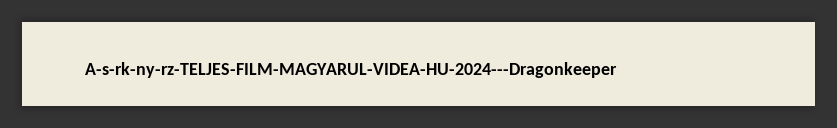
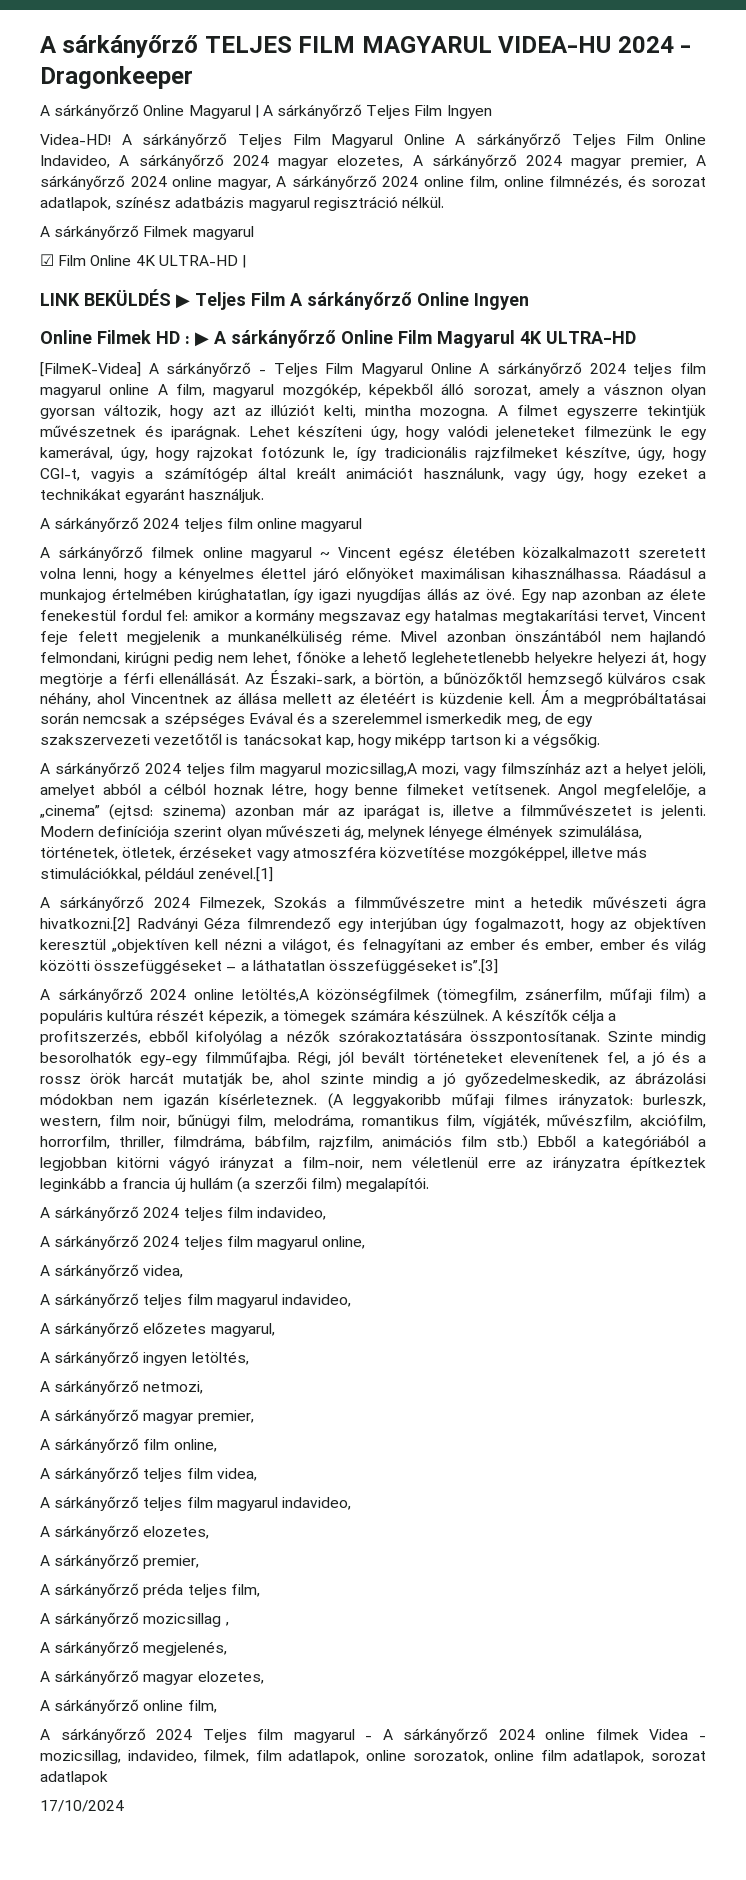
- A-s-rk-ny-rz-TELJES-FILM-MAGYARUL-VIDEA-HU-2024---Dragonkeeper
+ A sárkányőrző TELJES FILM MAGYARUL VIDEA-HU 2024 - Dragonkeeper
+ A sárkányőrző Online Magyarul | A sárkányőrző Teljes Film Ingyen
+ Videa-HD! A sárkányőrző Teljes Film Magyarul Online A sárkányőrző Teljes Film Online Indavideo, A sárkányőrző 2024 magyar elozetes, A sárkányőrző 2024 magyar premier, A sárkányőrző 2024 online magyar, A sárkányőrző 2024 online film, online filmnézés, és sorozat adatlapok, színész adatbázis magyarul regisztráció nélkül.
+ A sárkányőrző Filmek magyarul
+ ☑ Film Online 4K ULTRA-HD |
+ LINK BEKÜLDÉS ▶ Teljes Film A sárkányőrző Online Ingyen
+ Online Filmek HD : ▶ A sárkányőrző Online Film Magyarul 4K ULTRA-HD
+ [FilmeK-Videa] A sárkányőrző - Teljes Film Magyarul Online A sárkányőrző 2024 teljes film magyarul online A film, magyarul mozgókép, képekből álló sorozat, amely a vásznon olyan gyorsan változik, hogy azt az illúziót kelti, mintha mozogna. A filmet egyszerre tekintjük művészetnek és iparágnak. Lehet készíteni úgy, hogy valódi jeleneteket filmezünk le egy kamerával, úgy, hogy rajzokat fotózunk le, így tradicionális rajzfilmeket készítve, úgy, hogy CGI-t, vagyis a számítógép által kreált animációt használunk, vagy úgy, hogy ezeket a technikákat egyaránt használjuk.
+ A sárkányőrző 2024 teljes film online magyarul
+ A sárkányőrző filmek online magyarul ~ Vincent egész életében közalkalmazott szeretett volna lenni, hogy a kényelmes élettel járó előnyöket maximálisan kihasználhassa. Ráadásul a munkajog értelmében kirúghatatlan, így igazi nyugdíjas állás az övé. Egy nap azonban az élete fenekestül fordul fel: amikor a kormány megszavaz egy hatalmas megtakarítási tervet, Vincent feje felett megjelenik a munkanélküliség réme. Mivel azonban önszántából nem hajlandó felmondani, kirúgni pedig nem lehet, főnöke a lehető leglehetetlenebb helyekre helyezi át, hogy megtörje a férfi ellenállását. Az Északi-sark, a börtön, a bűnözőktől hemzsegő külváros csak néhány, ahol Vincentnek az állása mellett az életéért is küzdenie kell. Ám a megpróbáltatásai során nemcsak a szépséges Evával és a szerelemmel ismerkedik meg, de egy szakszervezeti vezetőtől is tanácsokat kap, hogy miképp tartson ki a végsőkig.
+ A sárkányőrző 2024 teljes film magyarul mozicsillag,A mozi, vagy filmszínház azt a helyet jelöli, amelyet abból a célból hoznak létre, hogy benne filmeket vetítsenek. Angol megfelelője, a „cinema” (ejtsd: szinema) azonban már az iparágat is, illetve a filmművészetet is jelenti. Modern definíciója szerint olyan művészeti ág, melynek lényege élmények szimulálása, történetek, ötletek, érzéseket vagy atmoszféra közvetítése mozgóképpel, illetve más stimulációkkal, például zenével.[1]
+ A sárkányőrző 2024 Filmezek, Szokás a filmművészetre mint a hetedik művészeti ágra hivatkozni.[2] Radványi Géza filmrendező egy interjúban úgy fogalmazott, hogy az objektíven keresztül „objektíven kell nézni a világot, és felnagyítani az ember és ember, ember és világ közötti összefüggéseket – a láthatatlan összefüggéseket is”.[3]
+ A sárkányőrző 2024 online letöltés,A közönségfilmek (tömegfilm, zsánerfilm, műfaji film) a populáris kultúra részét képezik, a tömegek számára készülnek. A készítők célja a profitszerzés, ebből kifolyólag a nézők szórakoztatására összpontosítanak. Szinte mindig besorolhatók egy-egy filmműfajba. Régi, jól bevált történeteket elevenítenek fel, a jó és a rossz örök harcát mutatják be, ahol szinte mindig a jó győzedelmeskedik, az ábrázolási módokban nem igazán kísérleteznek. (A leggyakoribb műfaji filmes irányzatok: burleszk, western, film noir, bűnügyi film, melodráma, romantikus film, vígjáték, művészfilm, akciófilm, horrorfilm, thriller, filmdráma, bábfilm, rajzfilm, animációs film stb.) Ebből a kategóriából a legjobban kitörni vágyó irányzat a film-noir, nem véletlenül erre az irányzatra építkeztek leginkább a francia új hullám (a szerzői film) megalapítói.
+ A sárkányőrző 2024 teljes film indavideo,
+ A sárkányőrző 2024 teljes film magyarul online,
+ A sárkányőrző videa,
+ A sárkányőrző teljes film magyarul indavideo,
+ A sárkányőrző előzetes magyarul,
+ A sárkányőrző ingyen letöltés,
+ A sárkányőrző netmozi,
+ A sárkányőrző magyar premier,
+ A sárkányőrző film online,
+ A sárkányőrző teljes film videa,
+ A sárkányőrző teljes film magyarul indavideo,
+ A sárkányőrző elozetes,
+ A sárkányőrző premier,
+ A sárkányőrző préda teljes film,
+ A sárkányőrző mozicsillag ,
+ A sárkányőrző megjelenés,
+ A sárkányőrző magyar elozetes,
+ A sárkányőrző online film,
+ A sárkányőrző 2024 Teljes film magyarul - A sárkányőrző 2024 online filmek Videa - mozicsillag, indavideo, filmek, film adatlapok, online sorozatok, online film adatlapok, sorozat adatlapok
+ 17/10/2024

